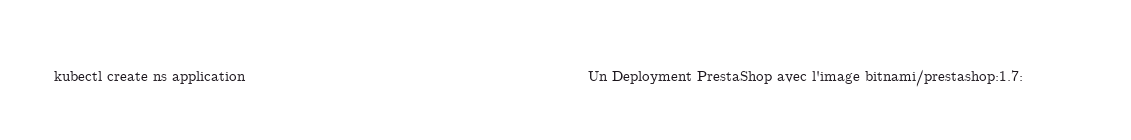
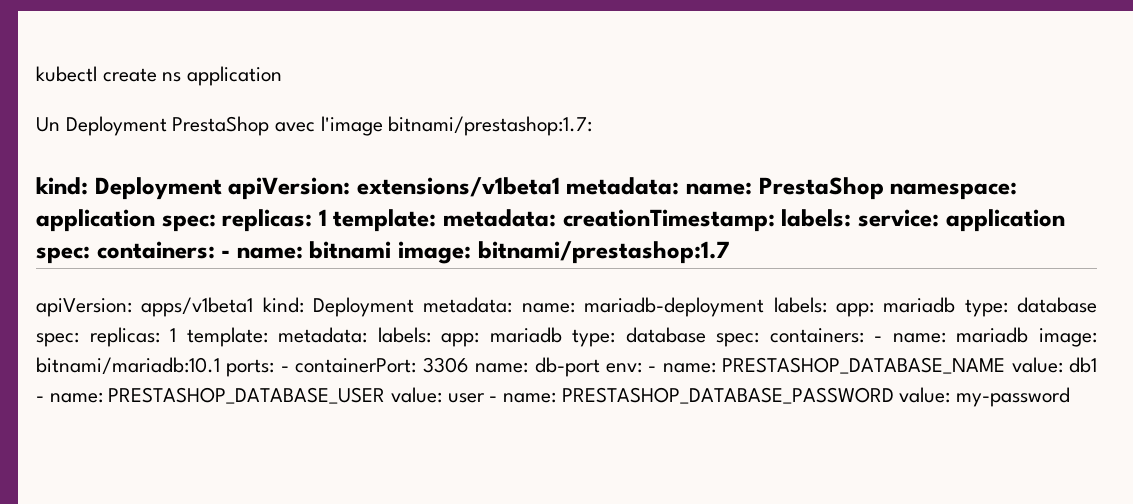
+ kind: Deployment apiVersion: extensions/v1beta1 metadata: name: PrestaShop namespace: application spec: replicas: 1 template: metadata: creationTimestamp: labels: service: application spec: containers: - name: bitnami image: bitnami/prestashop:1.7
+ apiVersion: apps/v1beta1 kind: Deployment metadata: name: mariadb-deployment labels: app: mariadb type: database spec: replicas: 1 template: metadata: labels: app: mariadb type: database spec: containers: - name: mariadb image: bitnami/mariadb:10.1 ports: - containerPort: 3306 name: db-port env: - name: PRESTASHOP_DATABASE_NAME value: db1 - name: PRESTASHOP_DATABASE_USER value: user - name: PRESTASHOP_DATABASE_PASSWORD value: my-password

